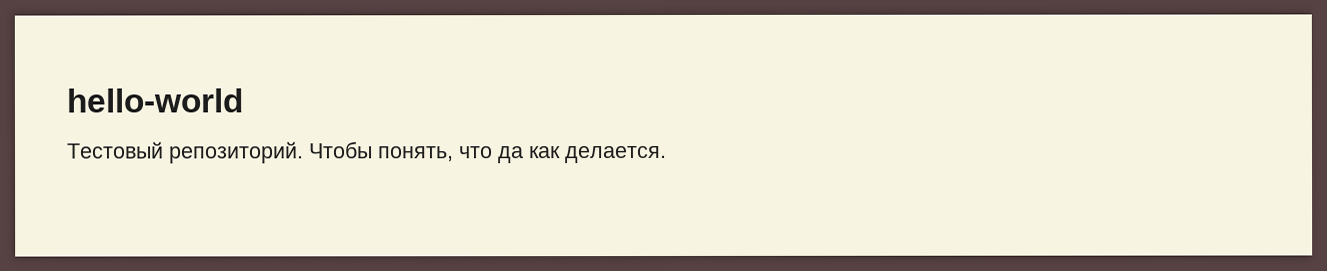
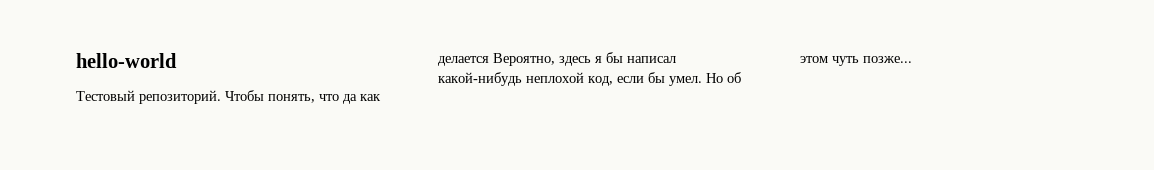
- Чтобы понять, что да как делается.
+ Чтобы понять, что да как делается Вероятно, здесь я бы написал какой-нибудь неплохой код, если бы умел. Но об этом чуть позже...

